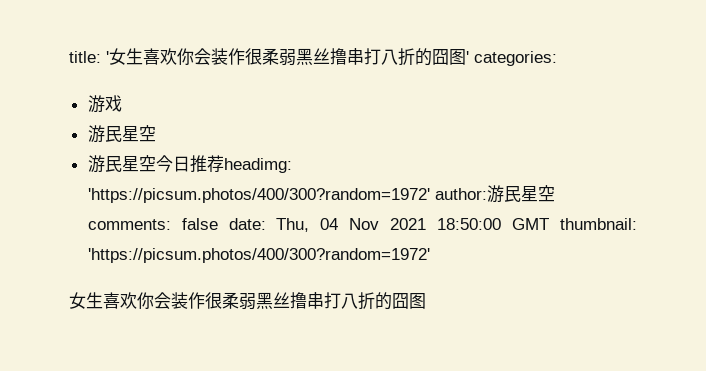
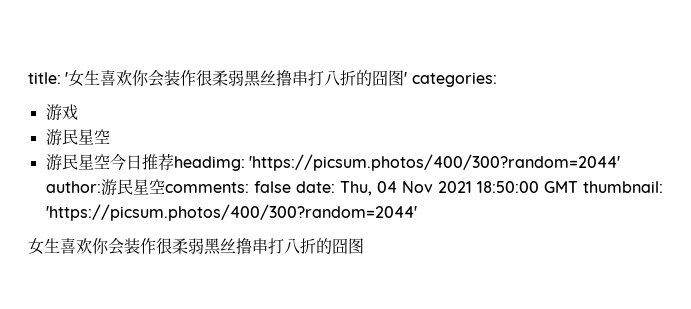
- 游民星空今日推荐headimg: 'https://picsum.photos/400/300?random=1972' author:游民星空comments: false date: Thu, 04 Nov 2021 18:50:00 GMT thumbnail: 'https://picsum.photos/400/300?random=1972'
+ 游民星空今日推荐headimg: 'https://picsum.photos/400/300?random=2044' author:游民星空comments: false date: Thu, 04 Nov 2021 18:50:00 GMT thumbnail: 'https://picsum.photos/400/300?random=2044'

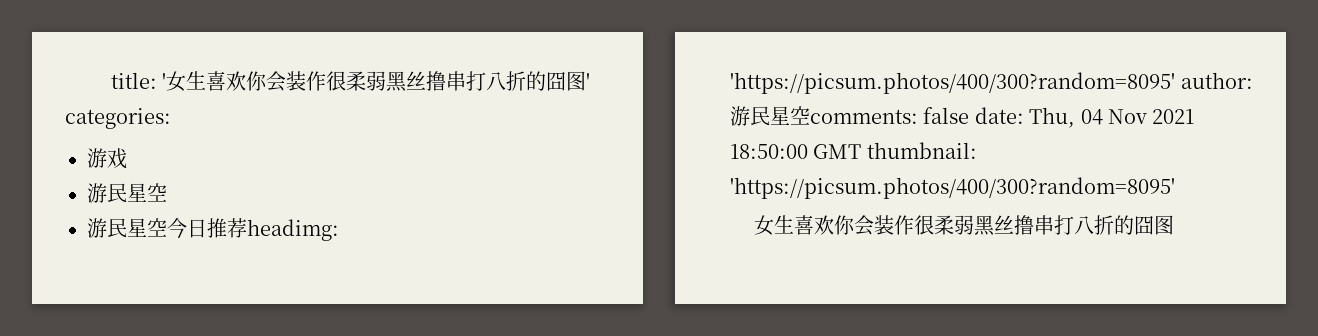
- 游民星空今日推荐headimg: 'https://picsum.photos/400/300?random=2044' author:游民星空comments: false date: Thu, 04 Nov 2021 18:50:00 GMT thumbnail: 'https://picsum.photos/400/300?random=2044'
+ 游民星空今日推荐headimg: 'https://picsum.photos/400/300?random=8095' author:游民星空comments: false date: Thu, 04 Nov 2021 18:50:00 GMT thumbnail: 'https://picsum.photos/400/300?random=8095'

